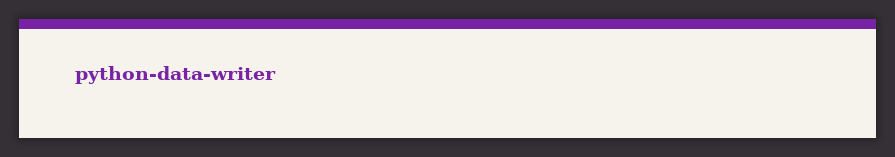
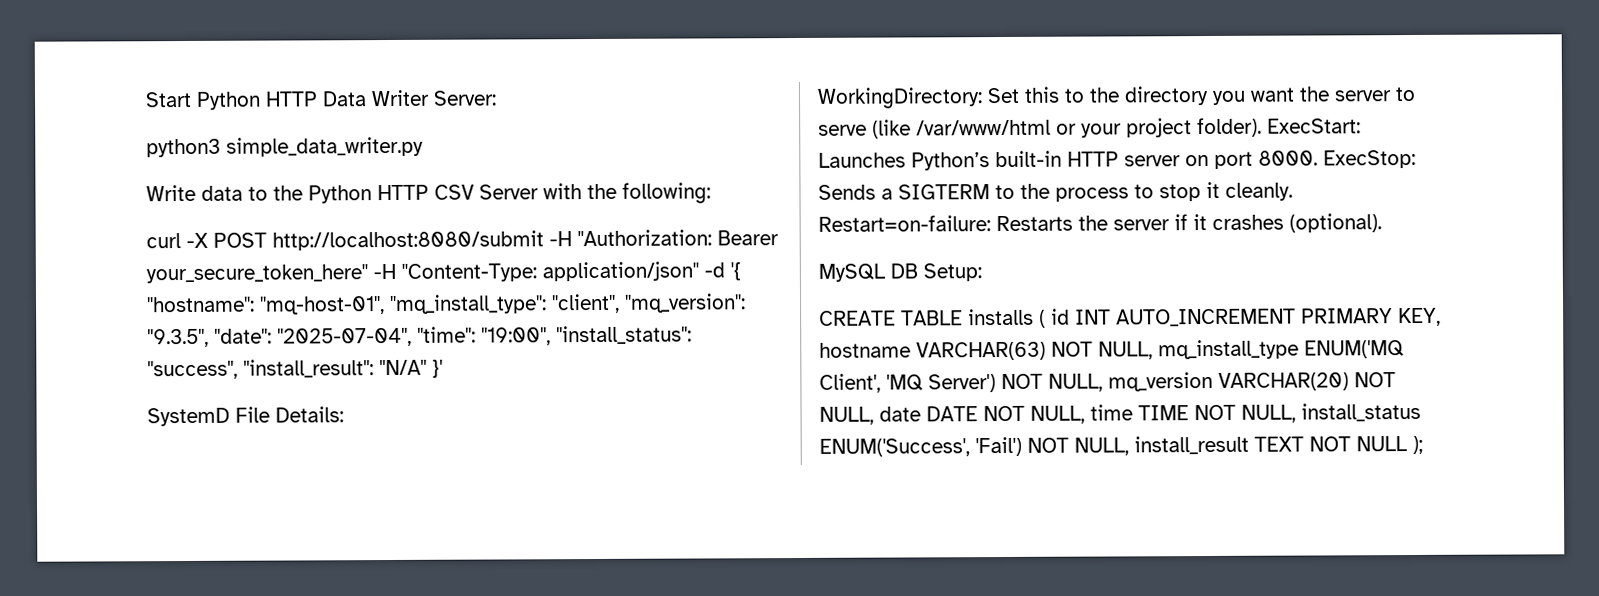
- python-data-writer
+ Start Python HTTP Data Writer Server:
+ python3 simple_data_writer.py
+ Write data to the Python HTTP CSV Server with the following:
+ curl -X POST http://localhost:8080/submit -H "Authorization: Bearer your_secure_token_here" -H "Content-Type: application/json" -d '{ "hostname": "mq-host-01", "mq_install_type": "client", "mq_version": "9.3.5", "date": "2025-07-04", "time": "19:00", "install_status": "success", "install_result": "N/A" }'
+ SystemD File Details:
+ WorkingDirectory: Set this to the directory you want the server to serve (like /var/www/html or your project folder). ExecStart: Launches Python’s built-in HTTP server on port 8000. ExecStop: Sends a SIGTERM to the process to stop it cleanly. Restart=on-failure: Restarts the server if it crashes (optional).
+ MySQL DB Setup:
+ CREATE TABLE installs ( id INT AUTO_INCREMENT PRIMARY KEY, hostname VARCHAR(63) NOT NULL, mq_install_type ENUM('MQ Client', 'MQ Server') NOT NULL, mq_version VARCHAR(20) NOT NULL, date DATE NOT NULL, time TIME NOT NULL, install_status ENUM('Success', 'Fail') NOT NULL, install_result TEXT NOT NULL );

